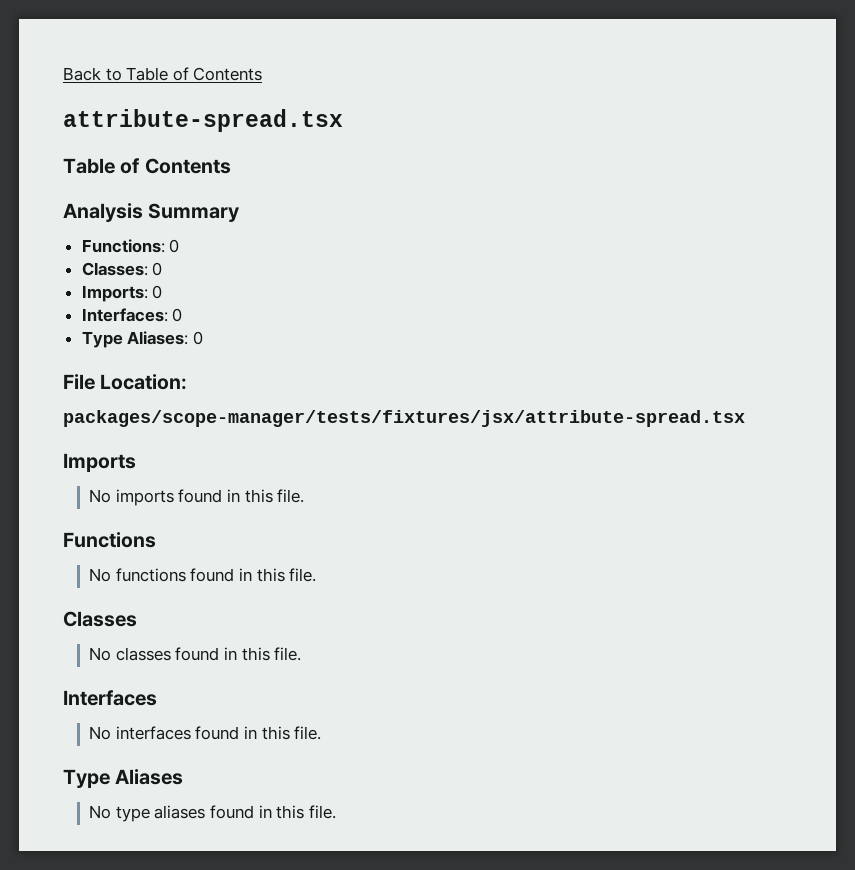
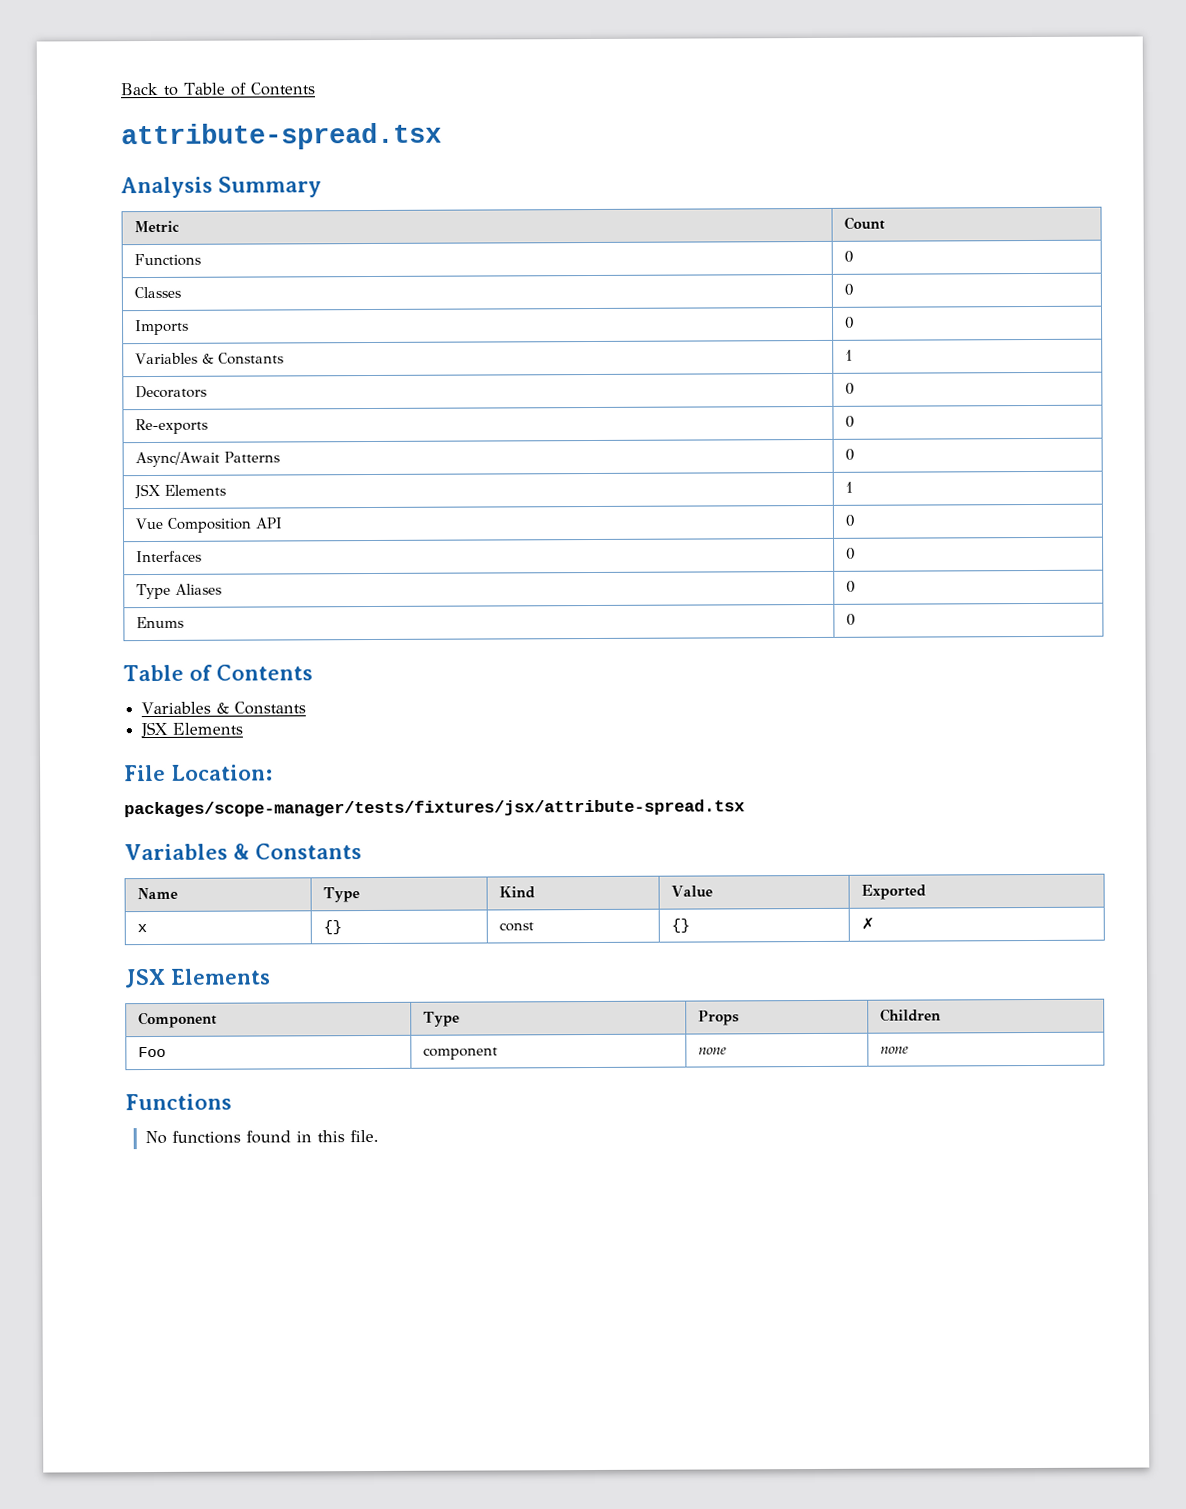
  attribute-spread.tsx
+ Analysis Summary
+ Metric | Count
+ Functions | 0
+ Classes | 0
+ Imports | 0
+ Variables & Constants | 1
+ Decorators | 0
+ Re-exports | 0
+ Async/Await Patterns | 0
+ JSX Elements | 1
+ Vue Composition API | 0
+ Interfaces | 0
+ Type Aliases | 0
+ Enums | 0
  Table of Contents
- Analysis Summary
- Functions: 0
- Classes: 0
- Imports: 0
- Interfaces: 0
- Type Aliases: 0
+ Variables & Constants
+ JSX Elements
  File Location:
  packages/scope-manager/tests/fixtures/jsx/attribute-spread.tsx
- Imports
- No imports found in this file.
+ Variables & Constants
+ Name | Type | Kind | Value | Exported
+ x | {} | const | {} | ✗
+ JSX Elements
+ Component | Type | Props | Children
+ Foo | component | none | none
- Classes
- No classes found in this file.
- Interfaces
- No interfaces found in this file.
- Type Aliases
- No type aliases found in this file.

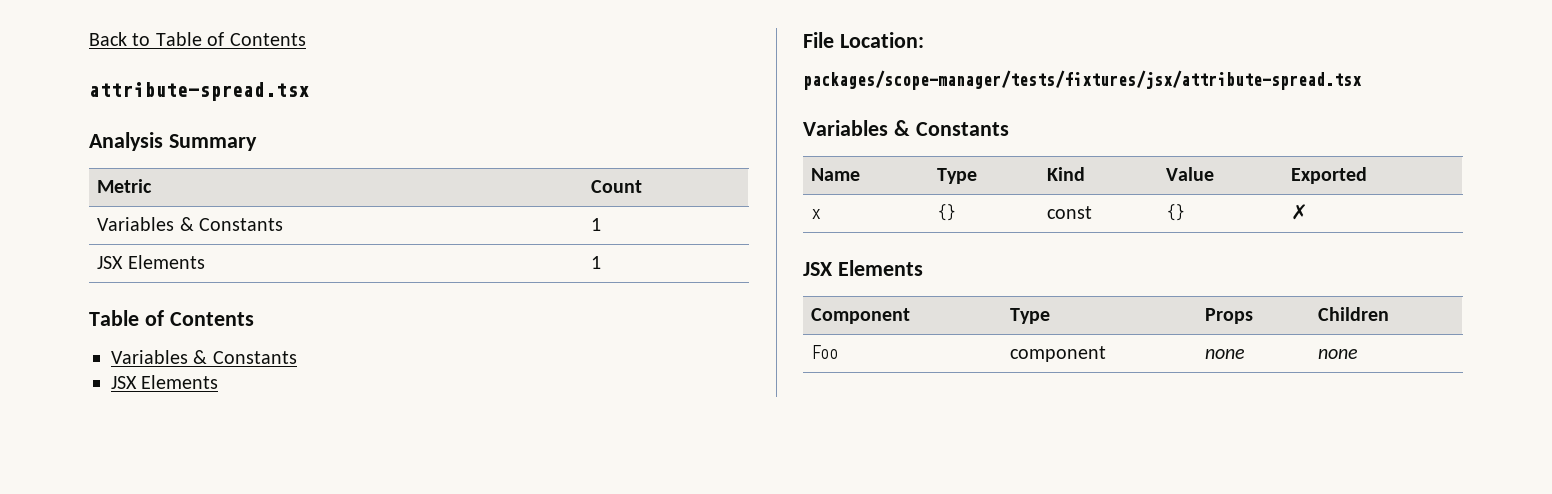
- Functions | 0
- Classes | 0
- Imports | 0
  Variables & Constants | 1
- Decorators | 0
- Re-exports | 0
- Async/Await Patterns | 0
  JSX Elements | 1
- Vue Composition API | 0
- Interfaces | 0
- Type Aliases | 0
- Enums | 0
  Foo | component | none | none
- Functions
- No functions found in this file.

